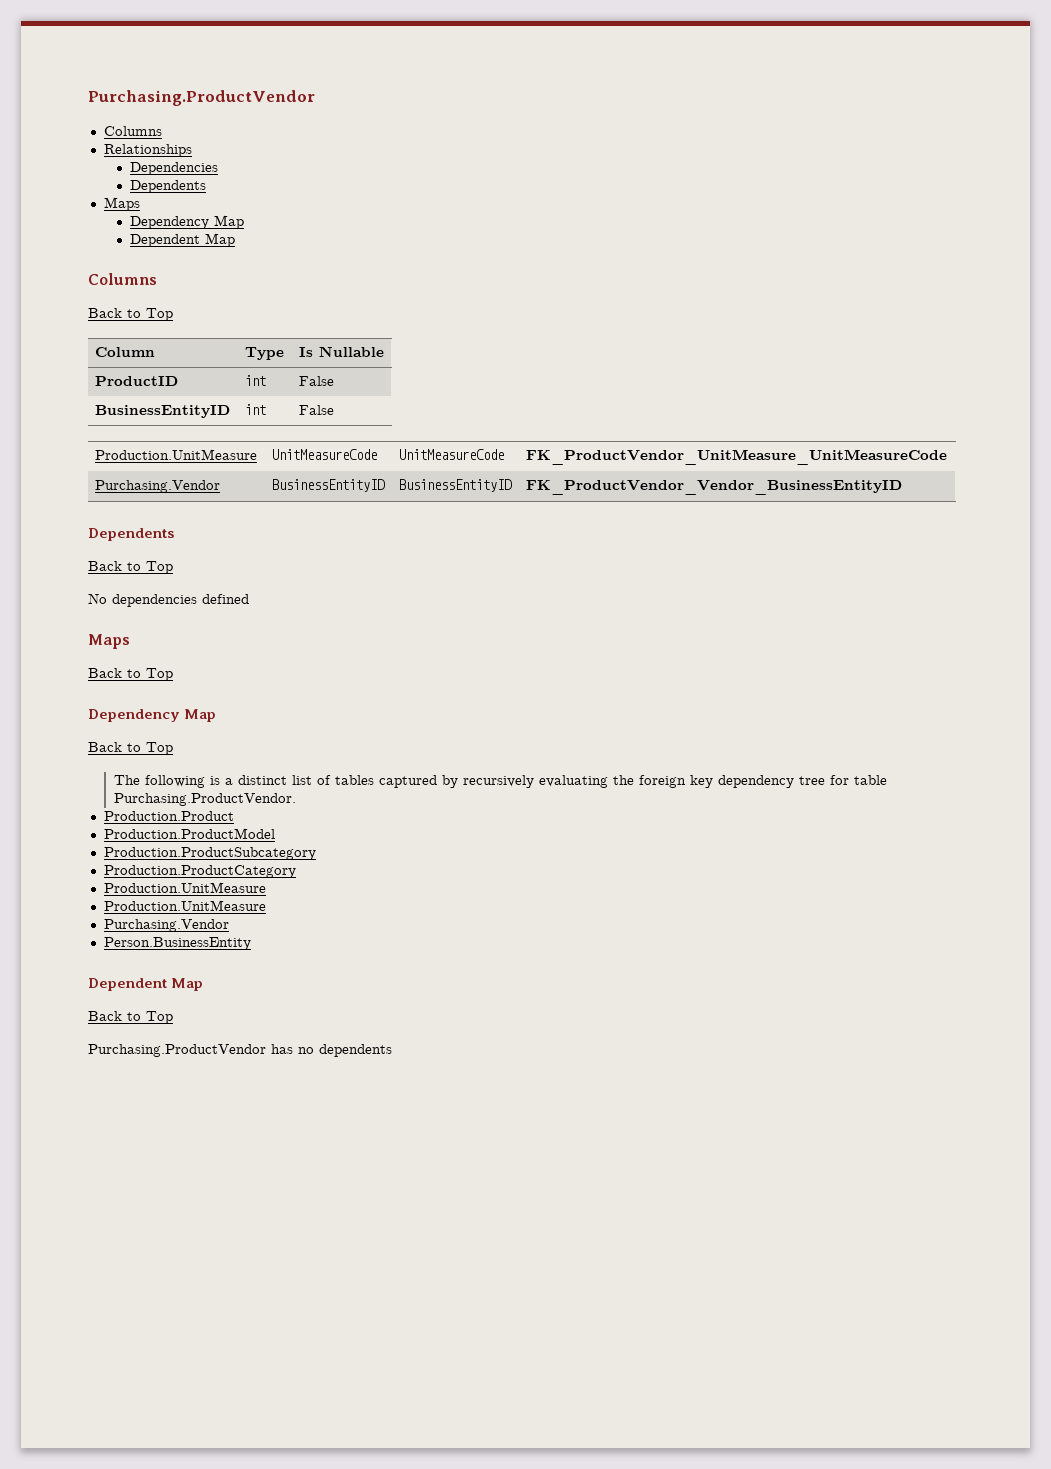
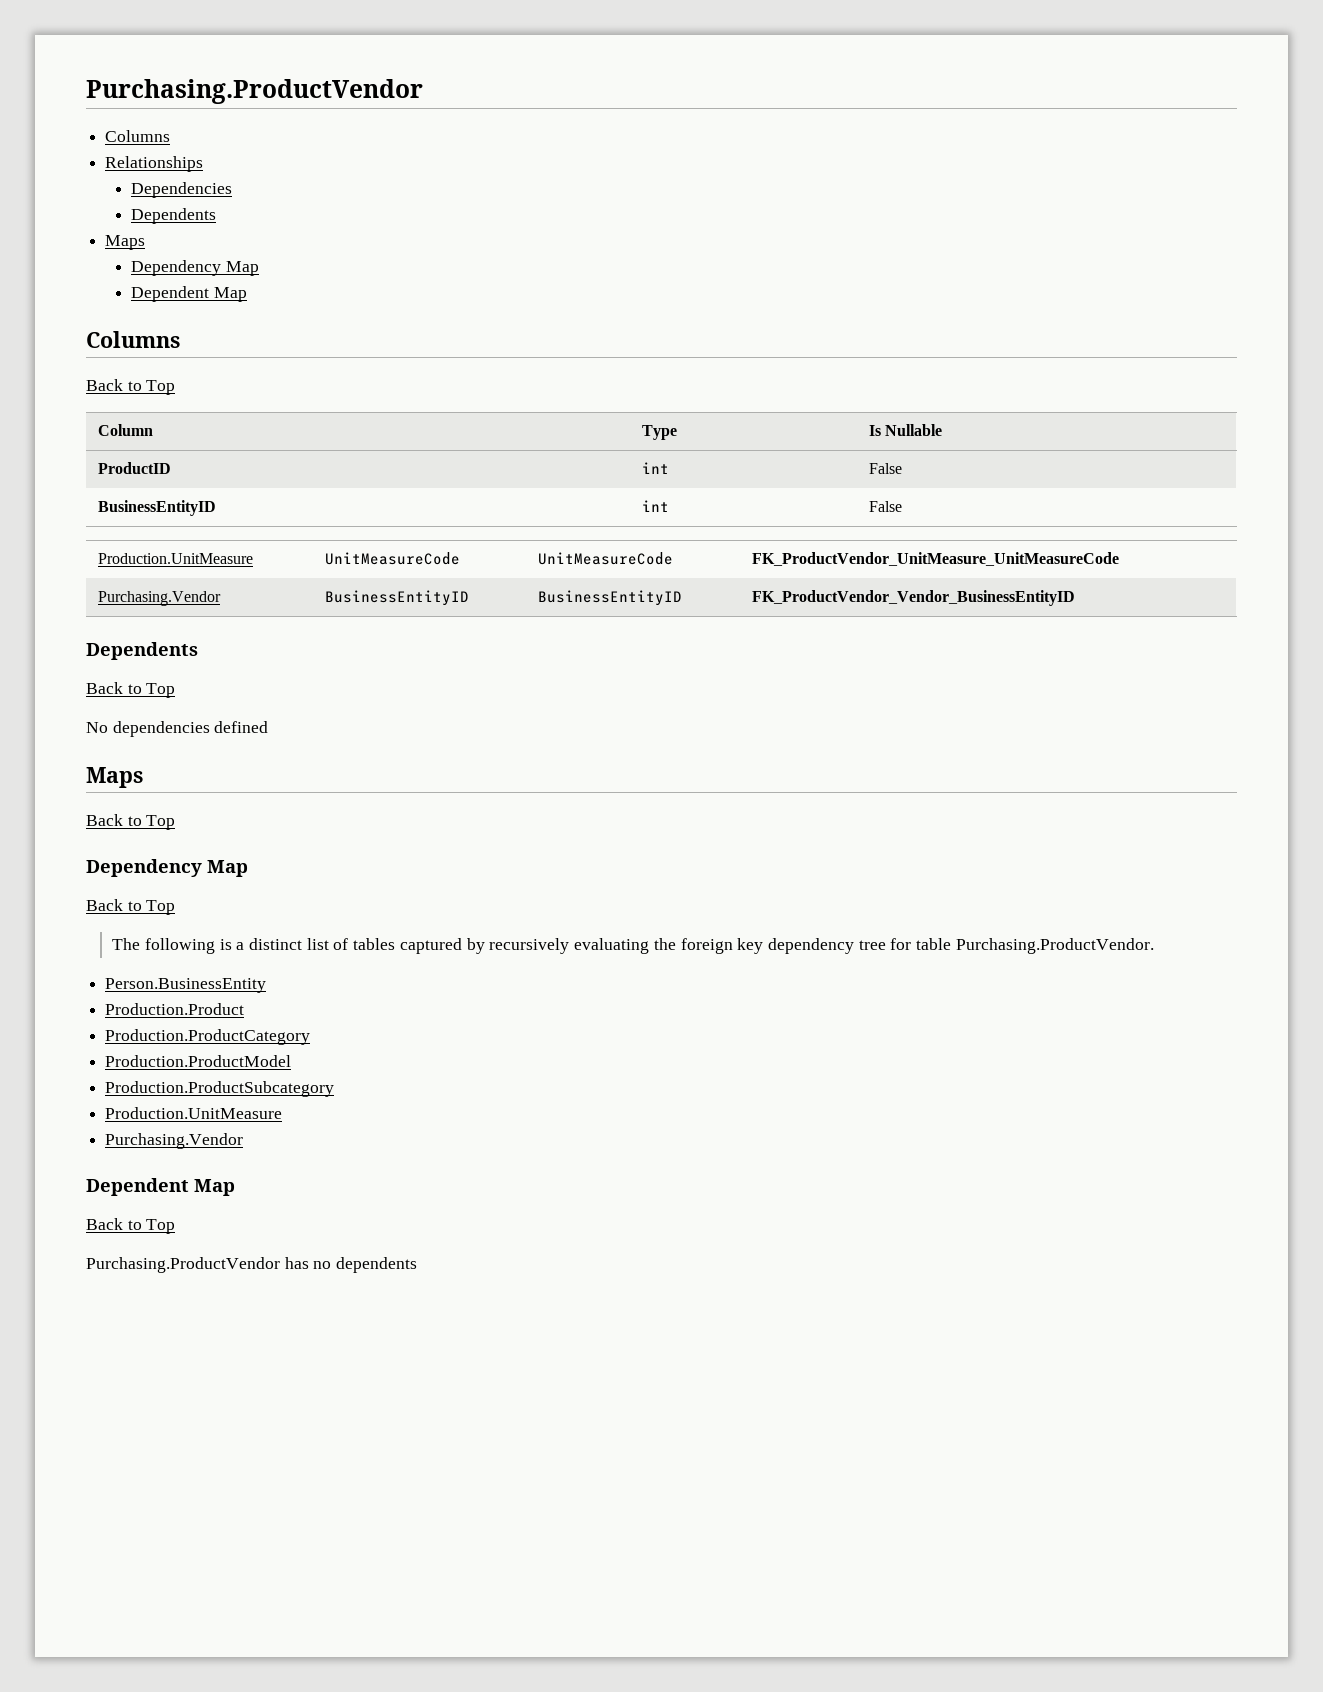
+ Person.BusinessEntity
+ Production.ProductCategory
- Production.ProductCategory
- Production.UnitMeasure
- Person.BusinessEntity

